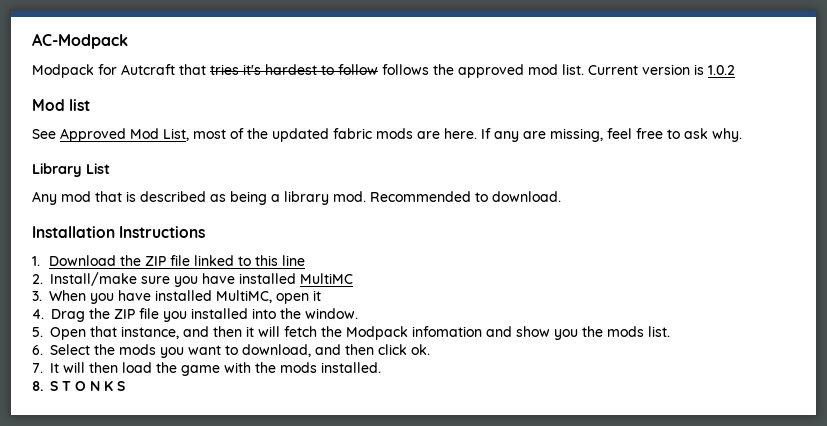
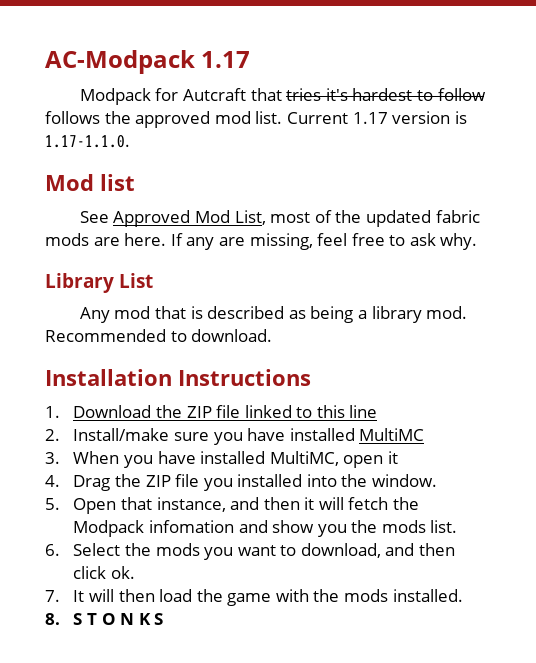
- AC-Modpack
+ AC-Modpack 1.17
- Current version is 1.0.2
+ Current 1.17 version is 1.17-1.1.0.

